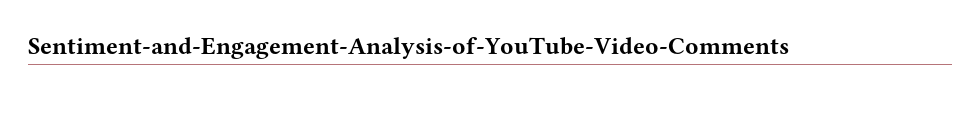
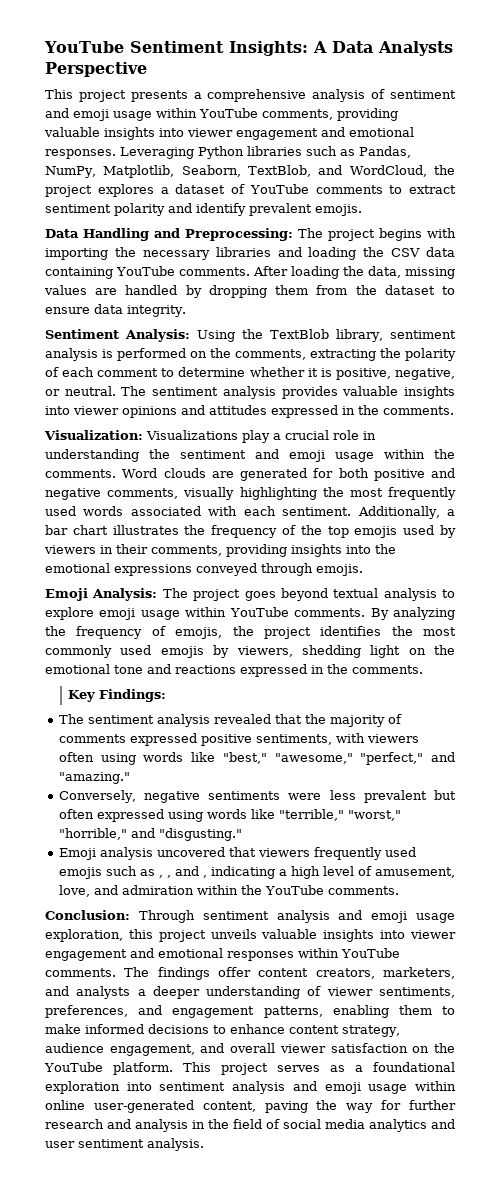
- Sentiment-and-Engagement-Analysis-of-YouTube-Video-Comments
+ YouTube Sentiment Insights: A Data Analysts Perspective
+ This project presents a comprehensive analysis of sentiment and emoji usage within YouTube comments, providing valuable insights into viewer engagement and emotional responses. Leveraging Python libraries such as Pandas, NumPy, Matplotlib, Seaborn, TextBlob, and WordCloud, the project explores a dataset of YouTube comments to extract sentiment polarity and identify prevalent emojis.
+ Data Handling and Preprocessing: The project begins with importing the necessary libraries and loading the CSV data containing YouTube comments. After loading the data, missing values are handled by dropping them from the dataset to ensure data integrity.
+ Sentiment Analysis: Using the TextBlob library, sentiment analysis is performed on the comments, extracting the polarity of each comment to determine whether it is positive, negative, or neutral. The sentiment analysis provides valuable insights into viewer opinions and attitudes expressed in the comments.
+ Visualization: Visualizations play a crucial role in understanding the sentiment and emoji usage within the comments. Word clouds are generated for both positive and negative comments, visually highlighting the most frequently used words associated with each sentiment. Additionally, a bar chart illustrates the frequency of the top emojis used by viewers in their comments, providing insights into the emotional expressions conveyed through emojis.
+ Emoji Analysis: The project goes beyond textual analysis to explore emoji usage within YouTube comments. By analyzing the frequency of emojis, the project identifies the most commonly used emojis by viewers, shedding light on the emotional tone and reactions expressed in the comments.
+ Key Findings:
+ The sentiment analysis revealed that the majority of comments expressed positive sentiments, with viewers often using words like "best," "awesome," "perfect," and "amazing."
+ Conversely, negative sentiments were less prevalent but often expressed using words like "terrible," "worst," "horrible," and "disgusting."
+ Emoji analysis uncovered that viewers frequently used emojis such as , , and , indicating a high level of amusement, love, and admiration within the YouTube comments.
+ Conclusion: Through sentiment analysis and emoji usage exploration, this project unveils valuable insights into viewer engagement and emotional responses within YouTube comments. The findings offer content creators, marketers, and analysts a deeper understanding of viewer sentiments, preferences, and engagement patterns, enabling them to make informed decisions to enhance content strategy, audience engagement, and overall viewer satisfaction on the YouTube platform. This project serves as a foundational exploration into sentiment analysis and emoji usage within online user-generated content, paving the way for further research and analysis in the field of social media analytics and user sentiment analysis.

